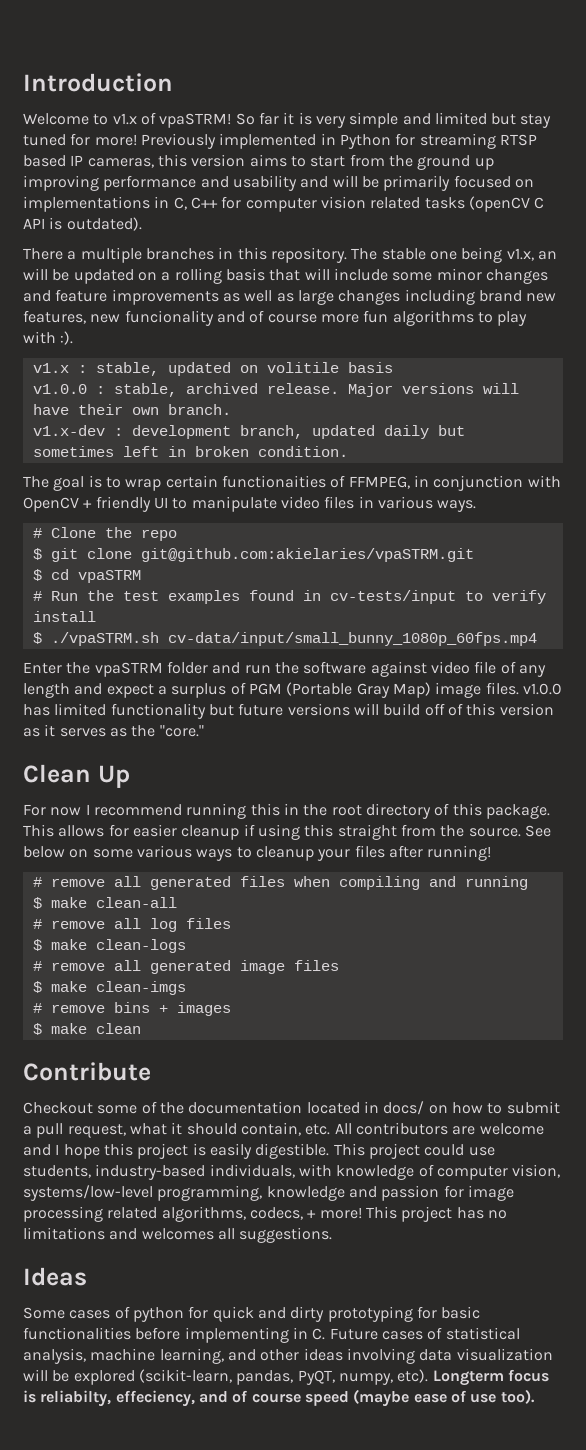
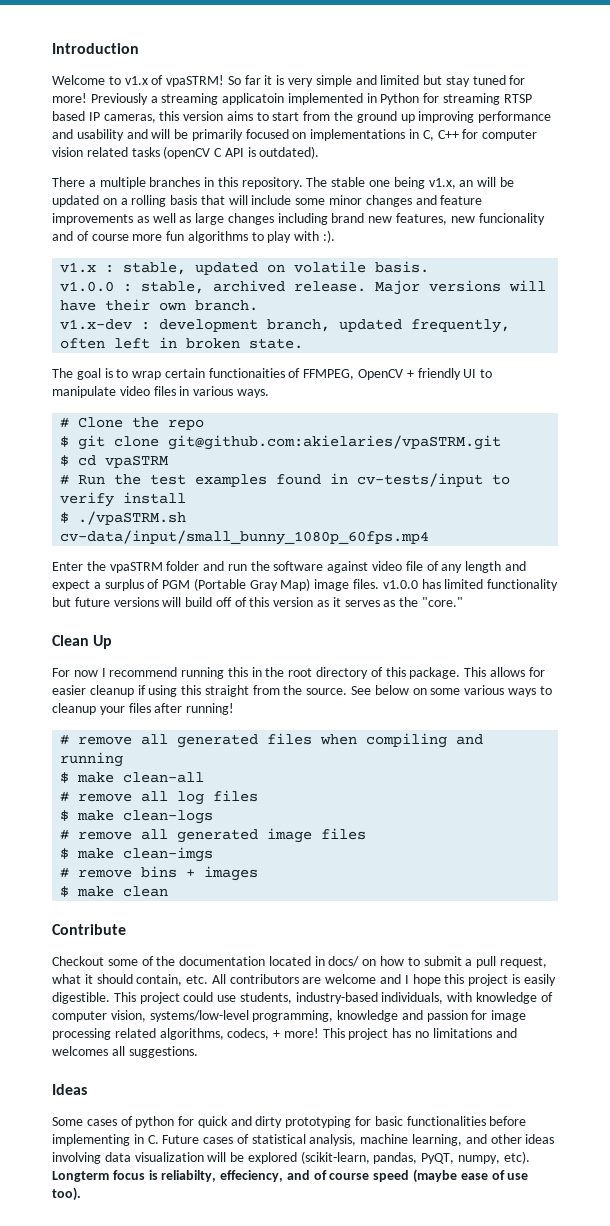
- Previously implemented in Python for streaming RTSP based IP cameras, this version aims to start from the ground up improving performance and usability and will be primarily focused on implementations in C, C++ for computer vision related tasks (openCV C API is outdated).
+ Previously a streaming applicatoin implemented in Python for streaming RTSP based IP cameras, this version aims to start from the ground up improving performance and usability and will be primarily focused on implementations in C, C++ for computer vision related tasks (openCV C API is outdated).
- v1.x : stable, updated on volitile basis
+ v1.x : stable, updated on volatile basis.
- v1.x-dev : development branch, updated daily but sometimes left in broken condition.
+ v1.x-dev : development branch, updated frequently, often left in broken state.
- The goal is to wrap certain functionaities of FFMPEG, in conjunction with OpenCV + friendly UI to manipulate video files in various ways.
+ The goal is to wrap certain functionaities of FFMPEG, OpenCV + friendly UI to manipulate video files in various ways.

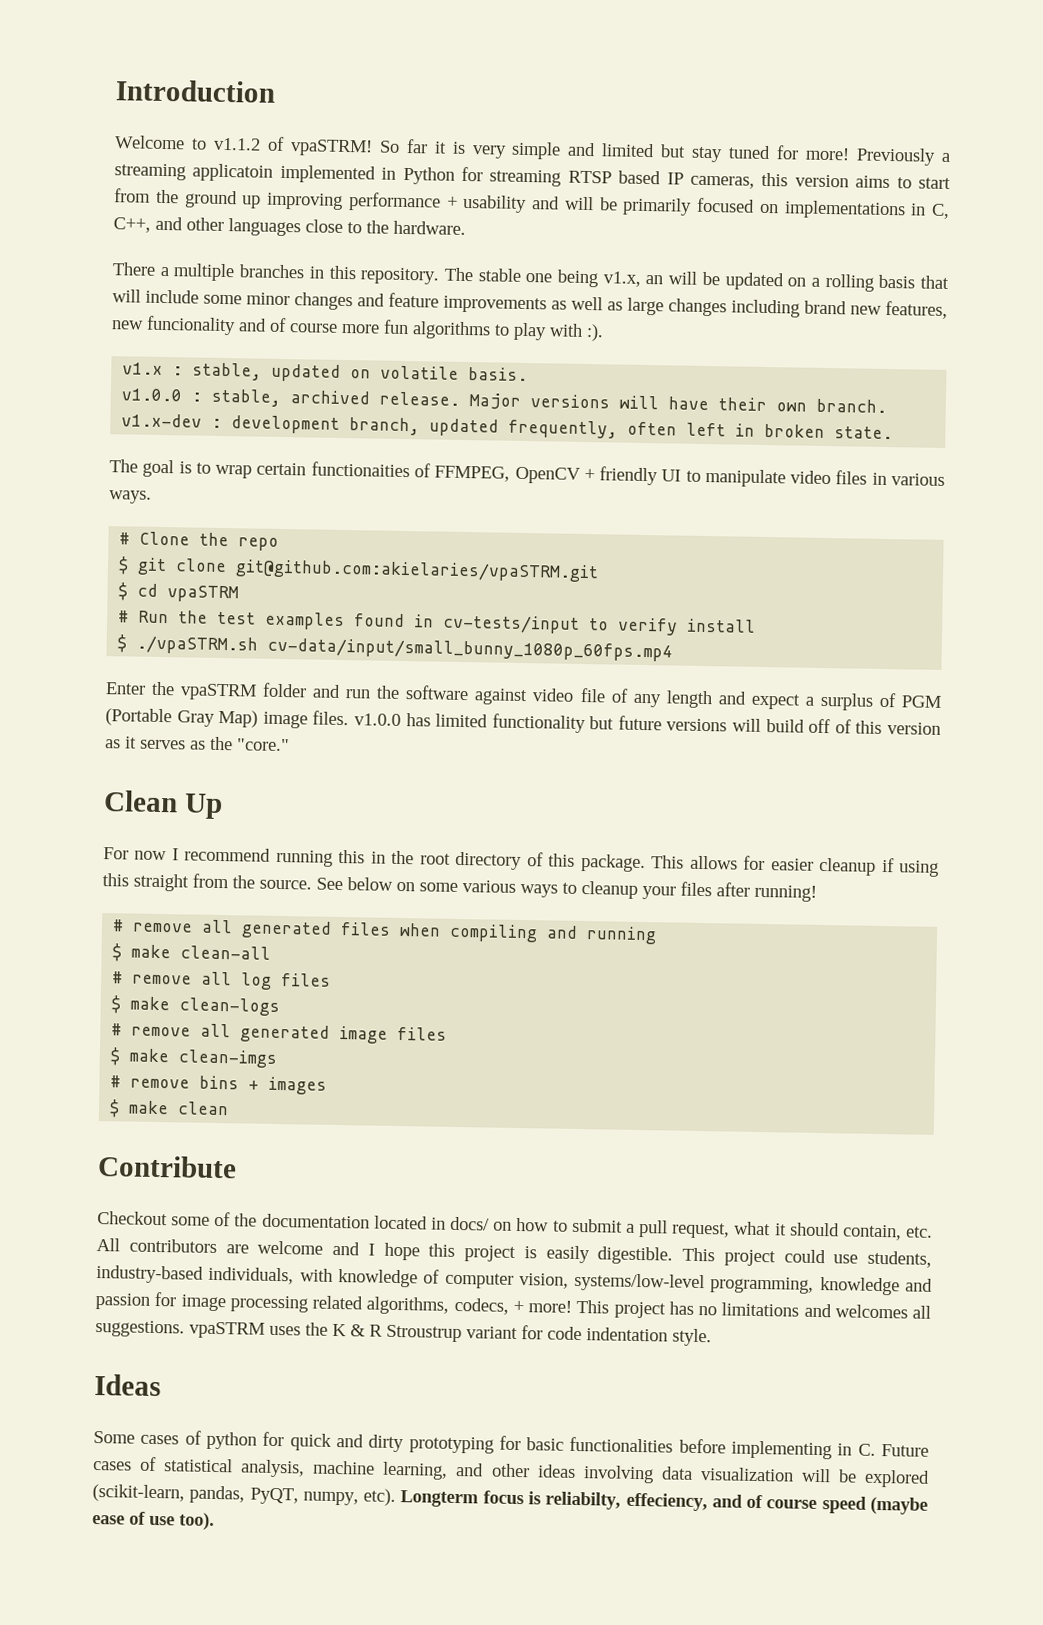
- Welcome to v1.x of vpaSTRM!
+ Welcome to v1.1.2 of vpaSTRM!
- Previously a streaming applicatoin implemented in Python for streaming RTSP based IP cameras, this version aims to start from the ground up improving performance and usability and will be primarily focused on implementations in C, C++ for computer vision related tasks (openCV C API is outdated).
+ Previously a streaming applicatoin implemented in Python for streaming RTSP based IP cameras, this version aims to start from the ground up improving performance + usability and will be primarily focused on implementations in C, C++, and other languages close to the hardware.
- This project has no limitations and welcomes all suggestions.
+ This project has no limitations and welcomes all suggestions. vpaSTRM uses the K & R Stroustrup variant for code indentation style.

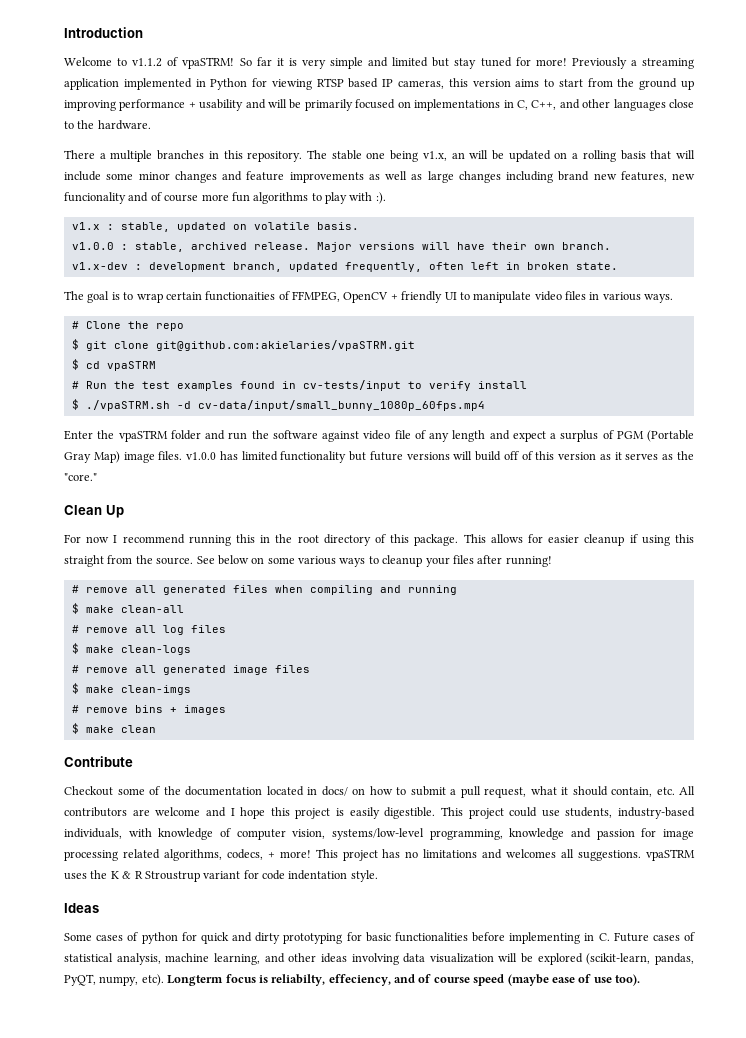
- Previously a streaming applicatoin implemented in Python for streaming RTSP based IP cameras, this version aims to start from the ground up improving performance + usability and will be primarily focused on implementations in C, C++, and other languages close to the hardware.
+ Previously a streaming application implemented in Python for viewing RTSP based IP cameras, this version aims to start from the ground up improving performance + usability and will be primarily focused on implementations in C, C++, and other languages close to the hardware.
- $ ./vpaSTRM.sh cv-data/input/small_bunny_1080p_60fps.mp4
+ $ ./vpaSTRM.sh -d cv-data/input/small_bunny_1080p_60fps.mp4

